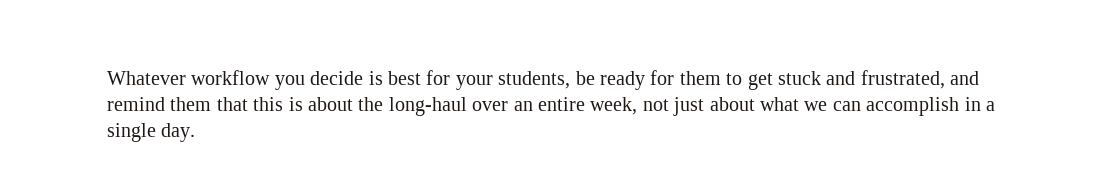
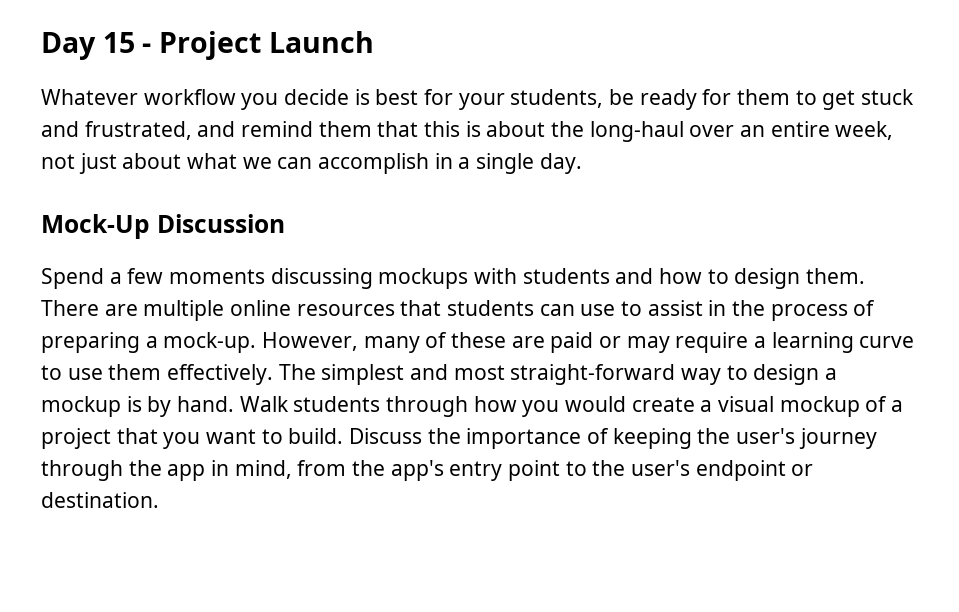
+ Day 15 - Project Launch
+ Mock-Up Discussion
+ Spend a few moments discussing mockups with students and how to design them. There are multiple online resources that students can use to assist in the process of preparing a mock-up. However, many of these are paid or may require a learning curve to use them effectively. The simplest and most straight-forward way to design a mockup is by hand. Walk students through how you would create a visual mockup of a project that you want to build. Discuss the importance of keeping the user's journey through the app in mind, from the app's entry point to the user's endpoint or destination.

